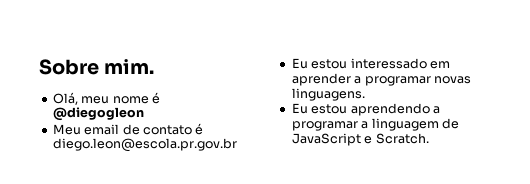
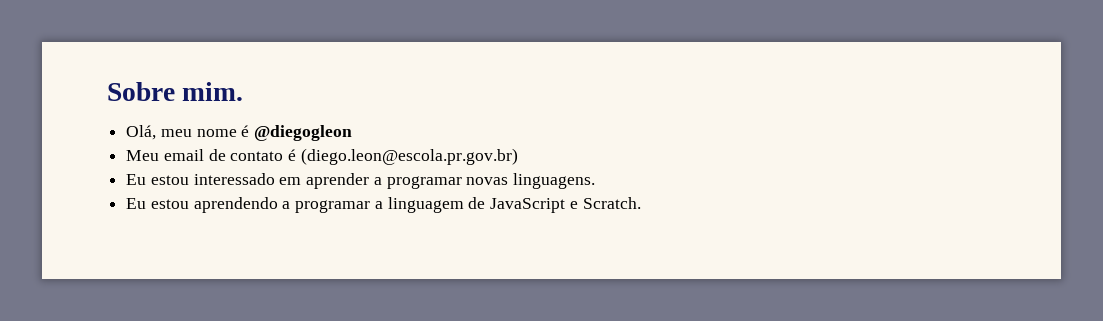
- Meu email de contato é diego.leon@escola.pr.gov.br
+ Meu email de contato é (diego.leon@escola.pr.gov.br)

